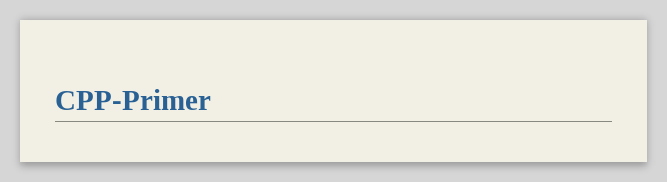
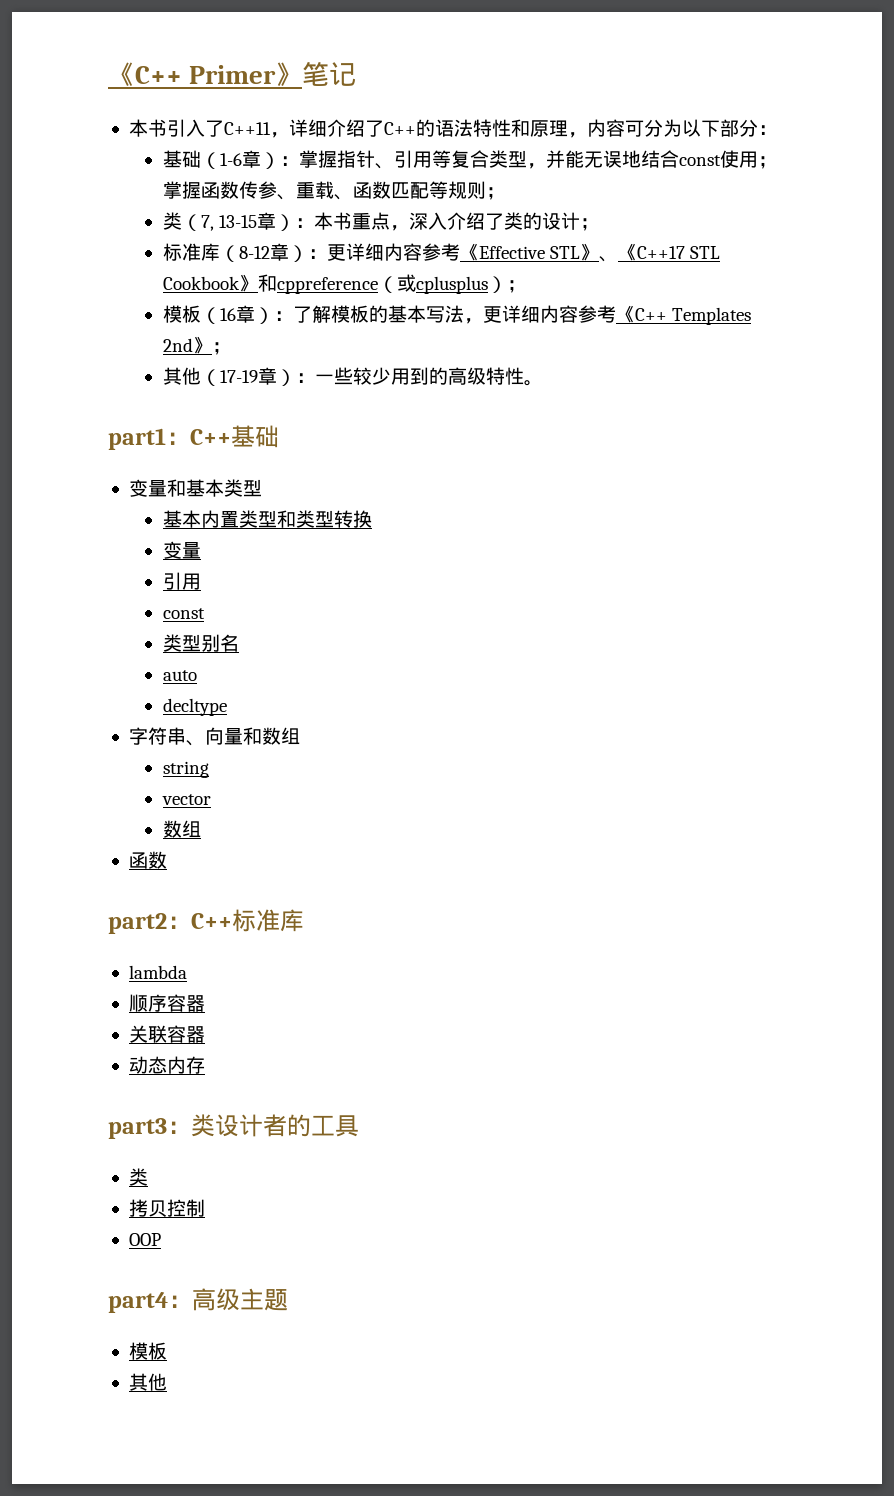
- CPP-Primer
+ 《C++ Primer》笔记
+ 本书引入了C++11，详细介绍了C++的语法特性和原理，内容可分为以下部分：
+ 基础（1-6章）：掌握指针、引用等复合类型，并能无误地结合const使用；掌握函数传参、重载、函数匹配等规则；
+ 类（7, 13-15章）：本书重点，深入介绍了类的设计；
+ 标准库（8-12章）：更详细内容参考《Effective STL》、《C++17 STL Cookbook》和cppreference（或cplusplus）；
+ 模板（16章）：了解模板的基本写法，更详细内容参考《C++ Templates 2nd》；
+ 其他（17-19章）：一些较少用到的高级特性。
+ part1：C++基础
+ 变量和基本类型
+ 基本内置类型和类型转换
+ 变量
+ 引用
+ const
+ 类型别名
+ auto
+ decltype
+ 字符串、向量和数组
+ string
+ vector
+ 数组
+ 函数
+ part2：C++标准库
+ lambda
+ 顺序容器
+ 关联容器
+ 动态内存
+ part3：类设计者的工具
+ 类
+ 拷贝控制
+ OOP
+ part4：高级主题
+ 模板
+ 其他

